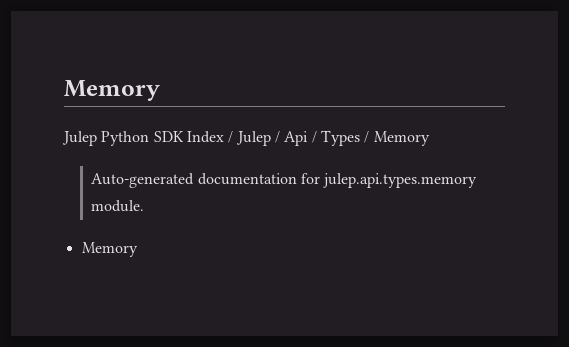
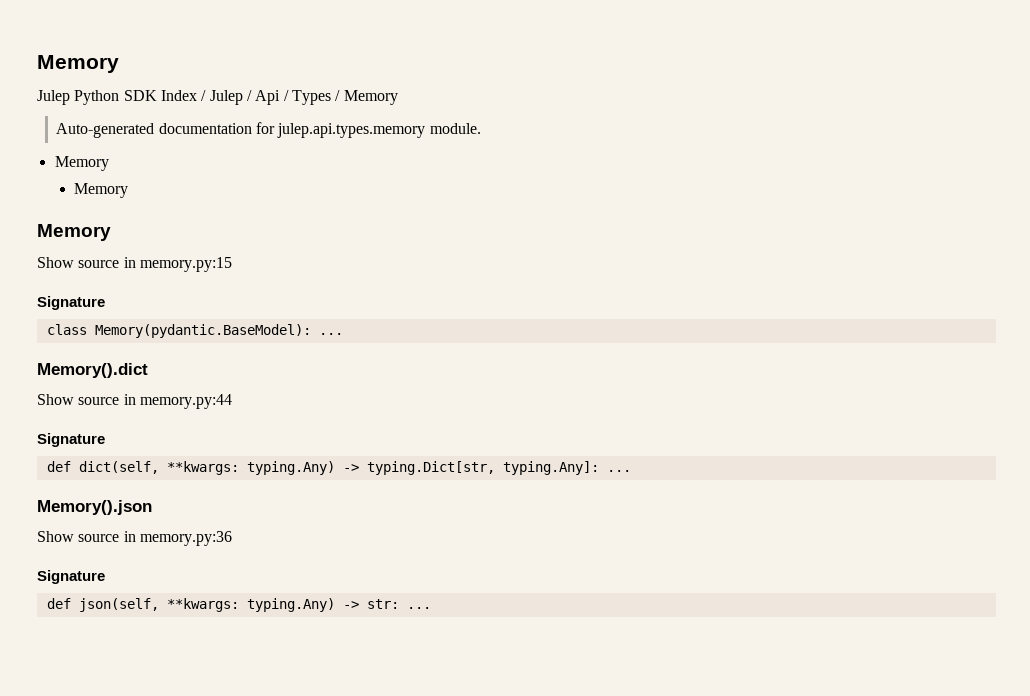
  Auto-generated documentation for julep.api.types.memory module.
  Memory
+ Memory
+ Memory
+ Show source in memory.py:15
+ Signature
+ class Memory(pydantic.BaseModel): ...
+ Memory().dict
+ Show source in memory.py:44
+ Signature
+ def dict(self, **kwargs: typing.Any) -> typing.Dict[str, typing.Any]: ...
+ Memory().json
+ Show source in memory.py:36
+ Signature
+ def json(self, **kwargs: typing.Any) -> str: ...

